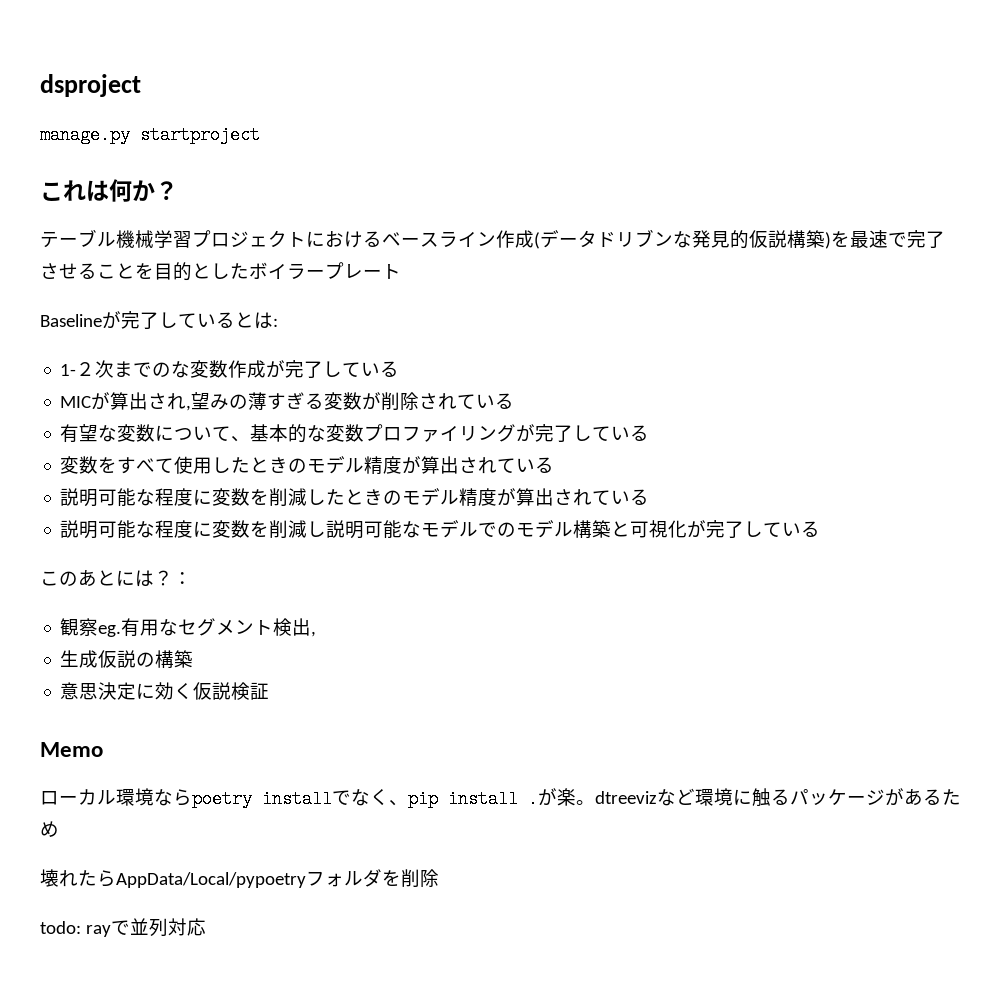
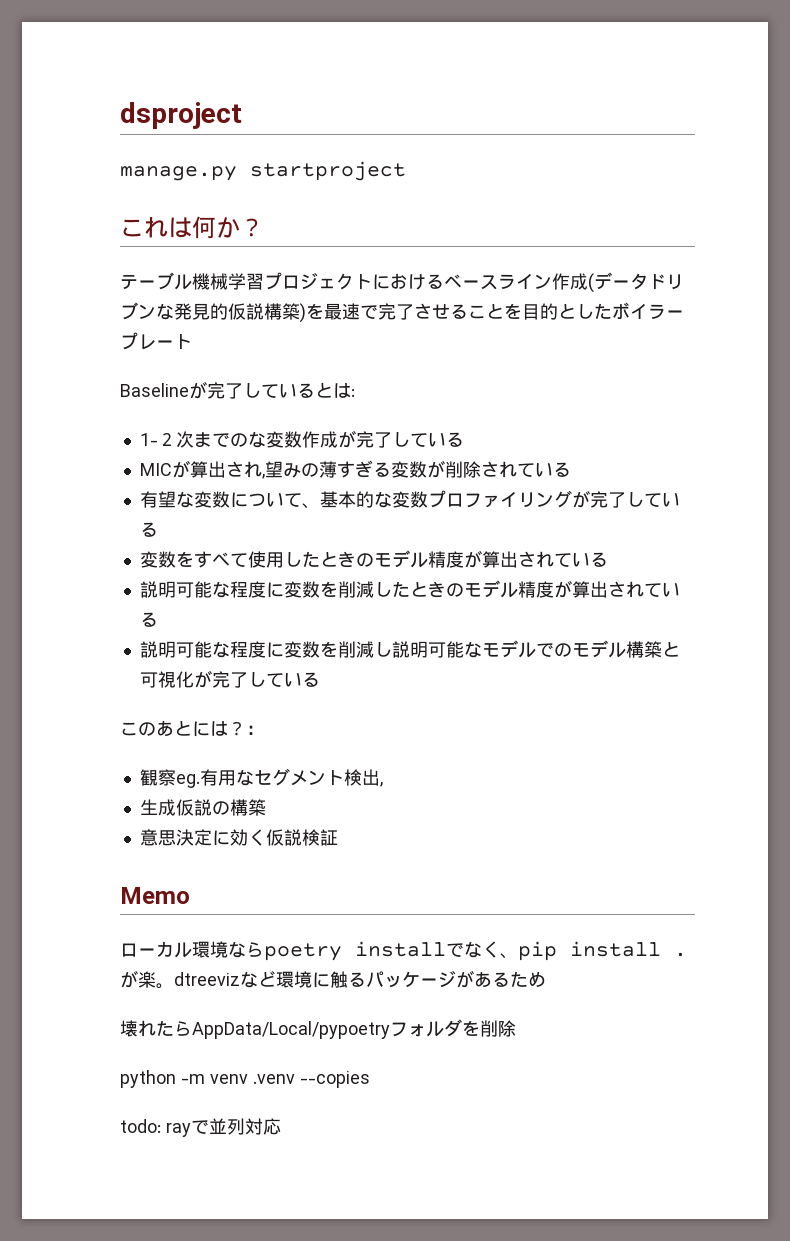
+ python -m venv .venv --copies

